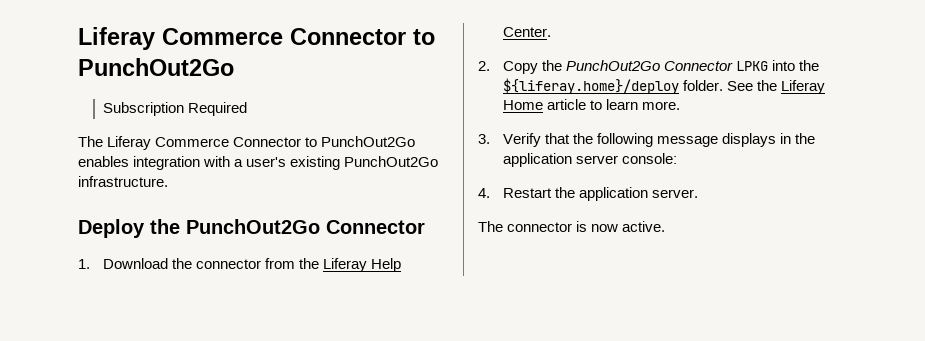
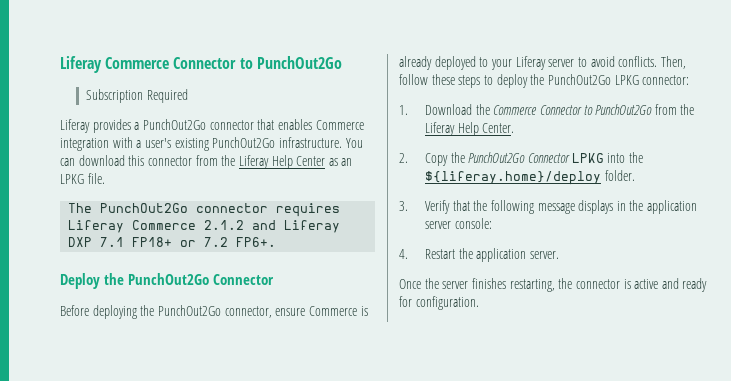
- The Liferay Commerce Connector to PunchOut2Go enables integration with a user's existing PunchOut2Go infrastructure.
+ Liferay provides a PunchOut2Go connector that enables Commerce integration with a user's existing PunchOut2Go infrastructure. You can download this connector from the Liferay Help Center as an LPKG file.
+ The PunchOut2Go connector requires Liferay Commerce 2.1.2 and Liferay DXP 7.1 FP18+ or 7.2 FP6+.
  Deploy the PunchOut2Go Connector
+ Before deploying the PunchOut2Go connector, ensure Commerce is already deployed to your Liferay server to avoid conflicts. Then, follow these steps to deploy the PunchOut2Go LPKG connector:
- 1. Download the connector from the Liferay Help Center.
+ 1. Download the Commerce Connector to PunchOut2Go from the Liferay Help Center.
- See the Liferay Home article to learn more.
- The connector is now active.
+ Once the server finishes restarting, the connector is active and ready for configuration.

